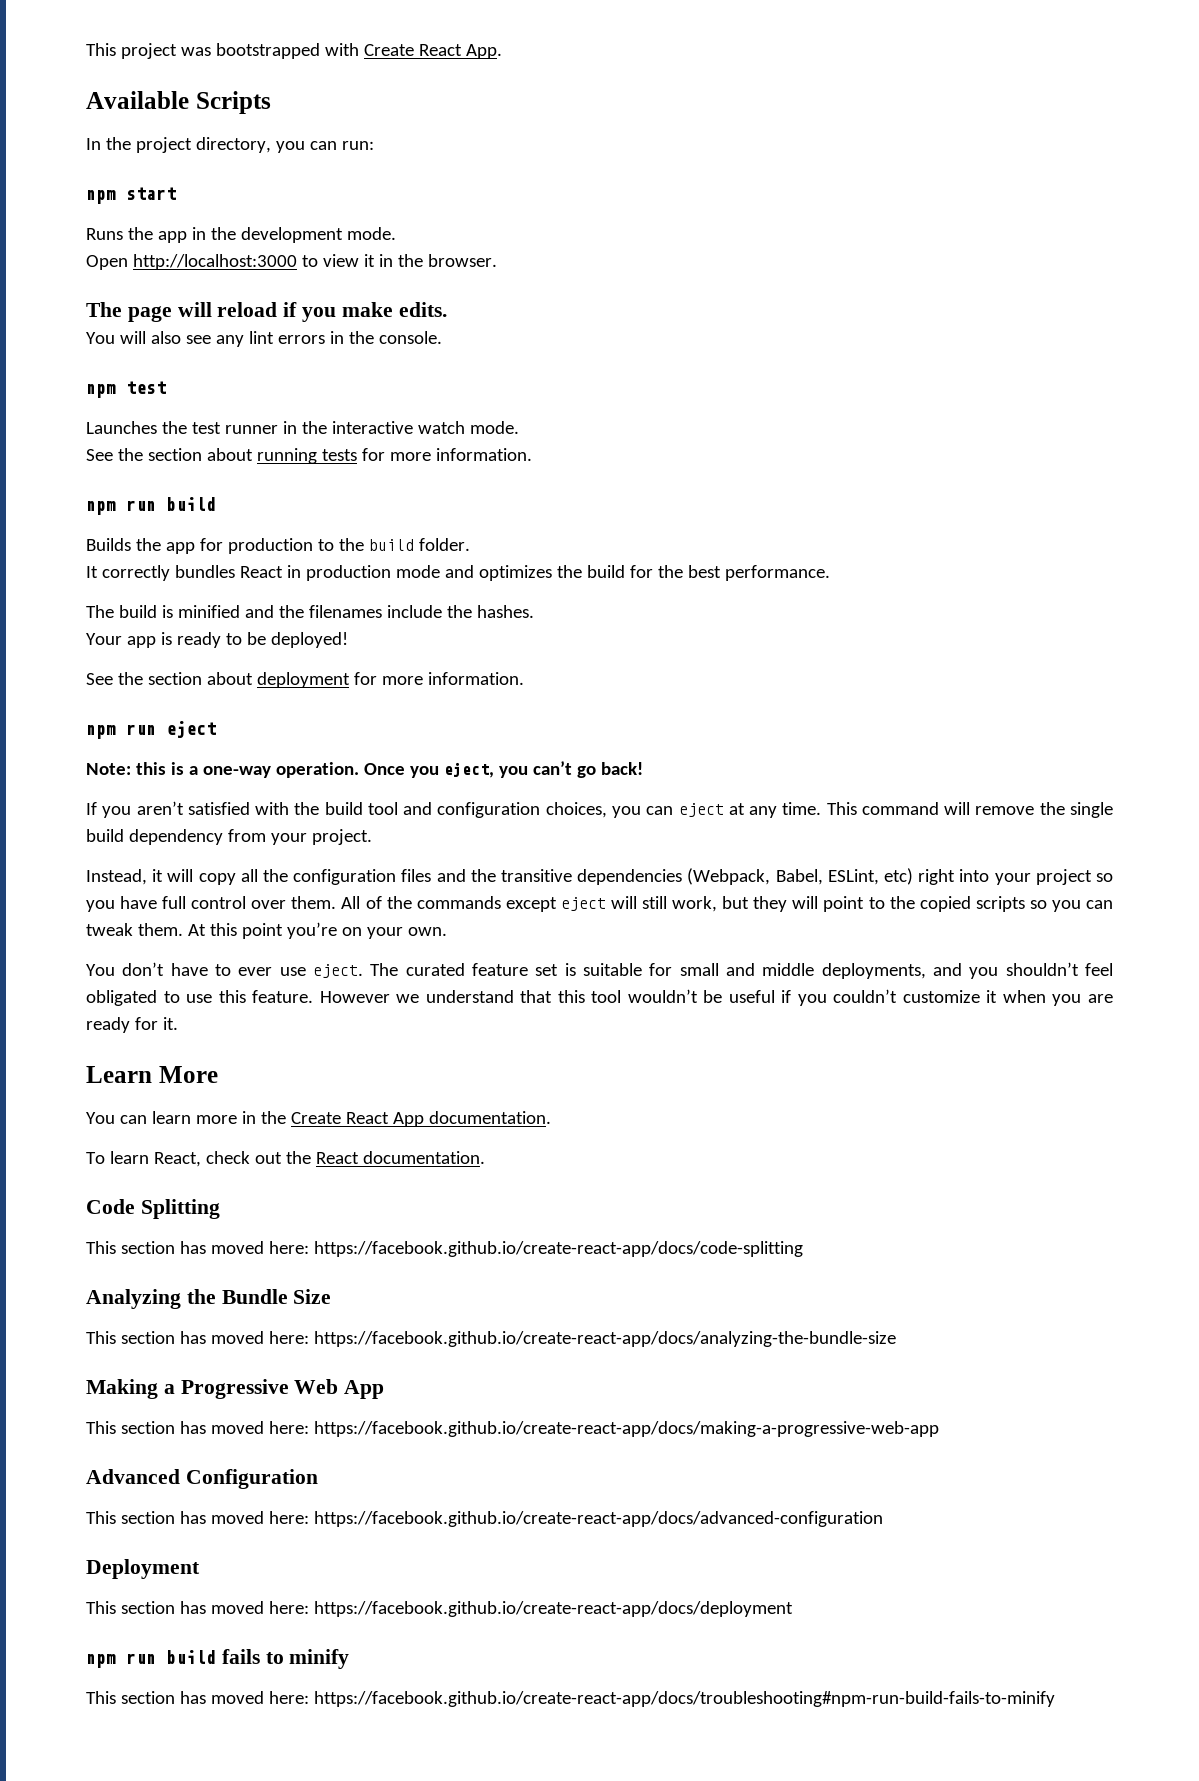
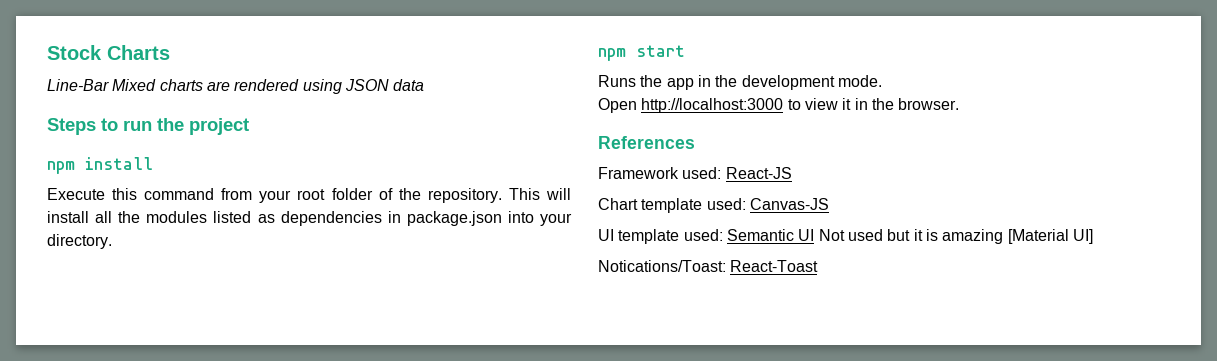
- This project was bootstrapped with Create React App.
- Available Scripts
- In the project directory, you can run:
+ Stock Charts
+ Line-Bar Mixed charts are rendered using JSON data
+ Steps to run the project
+ npm install
+ Execute this command from your root folder of the repository. This will install all the modules listed as dependencies in package.json into your directory.
- The page will reload if you make edits.
- You will also see any lint errors in the console.
- npm test
- Launches the test runner in the interactive watch mode.
- See the section about running tests for more information.
- npm run build
- Builds the app for production to the build folder.
- It correctly bundles React in production mode and optimizes the build for the best performance.
- The build is minified and the filenames include the hashes.
- Your app is ready to be deployed!
- See the section about deployment for more information.
- npm run eject
- Note: this is a one-way operation. Once you eject, you can’t go back!
- If you aren’t satisfied with the build tool and configuration choices, you can eject at any time. This command will remove the single build dependency from your project.
- Instead, it will copy all the configuration files and the transitive dependencies (Webpack, Babel, ESLint, etc) right into your project so you have full control over them. All of the commands except eject will still work, but they will point to the copied scripts so you can tweak them. At this point you’re on your own.
- You don’t have to ever use eject. The curated feature set is suitable for small and middle deployments, and you shouldn’t feel obligated to use this feature. However we understand that this tool wouldn’t be useful if you couldn’t customize it when you are ready for it.
- Learn More
- You can learn more in the Create React App documentation.
- To learn React, check out the React documentation.
- Code Splitting
- This section has moved here: https://facebook.github.io/create-react-app/docs/code-splitting
- Analyzing the Bundle Size
- This section has moved here: https://facebook.github.io/create-react-app/docs/analyzing-the-bundle-size
- Making a Progressive Web App
- This section has moved here: https://facebook.github.io/create-react-app/docs/making-a-progressive-web-app
- Advanced Configuration
- This section has moved here: https://facebook.github.io/create-react-app/docs/advanced-configuration
- Deployment
- This section has moved here: https://facebook.github.io/create-react-app/docs/deployment
- npm run build fails to minify
- This section has moved here: https://facebook.github.io/create-react-app/docs/troubleshooting#npm-run-build-fails-to-minify
+ References
+ Framework used: React-JS
+ Chart template used: Canvas-JS
+ UI template used: Semantic UI Not used but it is amazing [Material UI]
+ Notications/Toast: React-Toast

